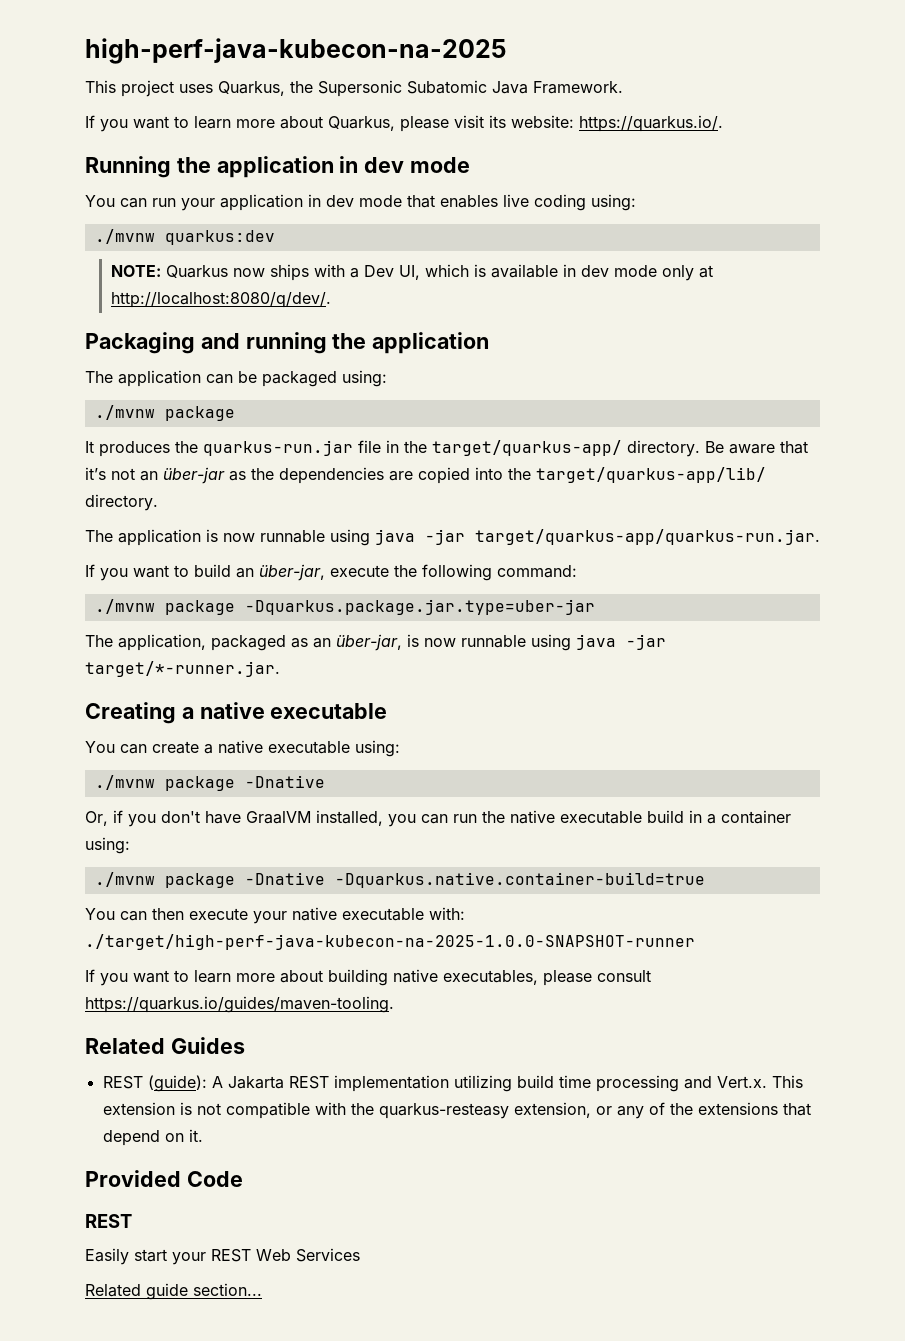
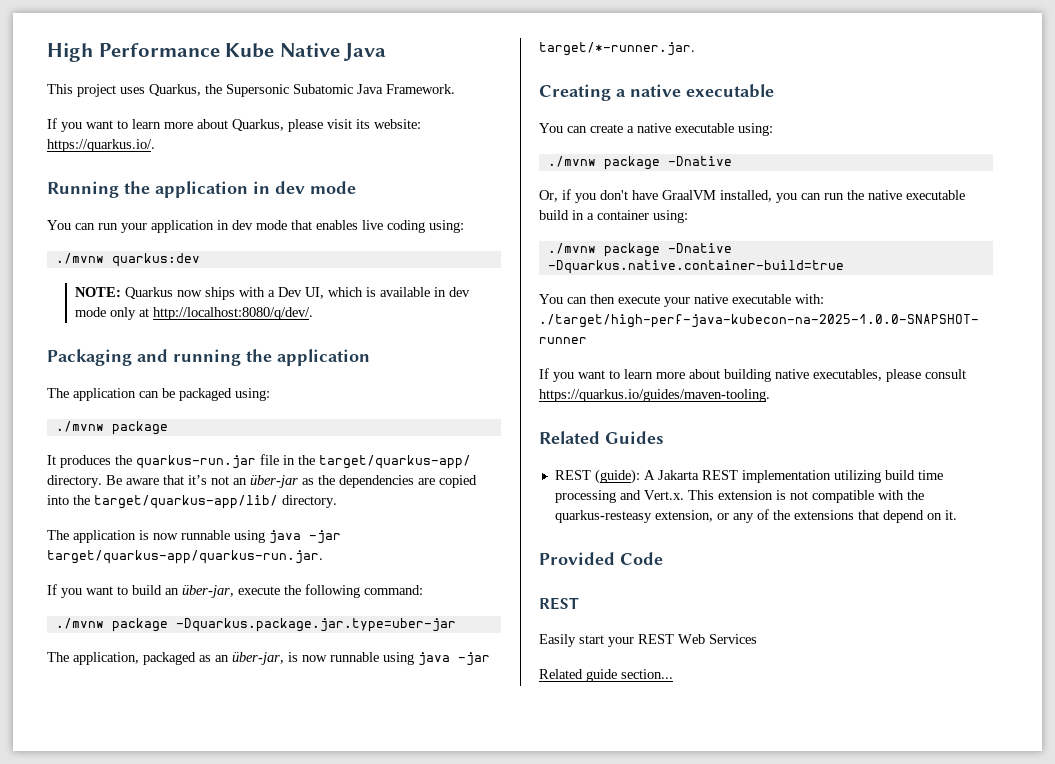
- high-perf-java-kubecon-na-2025
+ High Performance Kube Native Java

